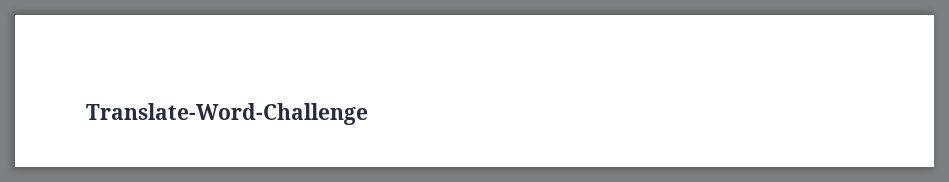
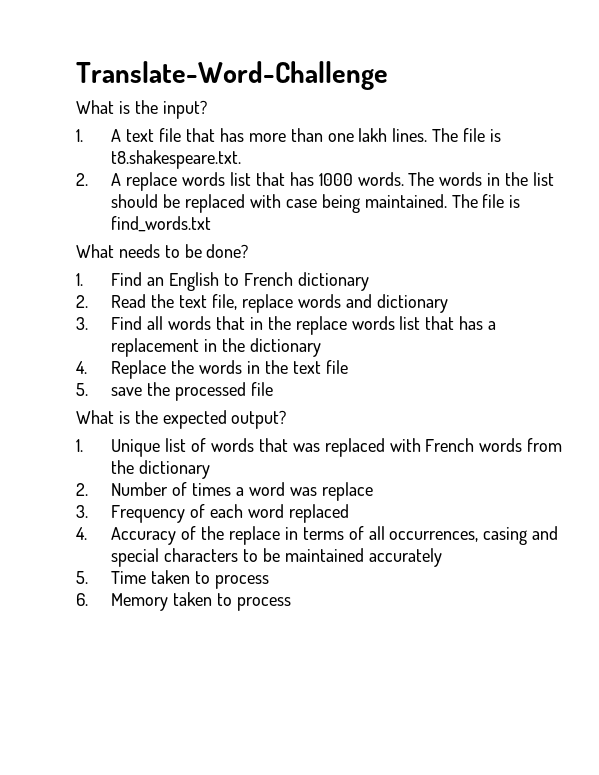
+ What is the input?
+ 1. A text file that has more than one lakh lines. The file is t8.shakespeare.txt.
+ 2. A replace words list that has 1000 words. The words in the list should be replaced with case being maintained. The file is find_words.txt
+ What needs to be done?
+ 1. Find an English to French dictionary
+ 2. Read the text file, replace words and dictionary
+ 3. Find all words that in the replace words list that has a replacement in the dictionary
+ 4. Replace the words in the text file
+ 5. save the processed file
+ What is the expected output?
+ 1. Unique list of words that was replaced with French words from the dictionary
+ 2. Number of times a word was replace
+ 3. Frequency of each word replaced
+ 4. Accuracy of the replace in terms of all occurrences, casing and special characters to be maintained accurately
+ 5. Time taken to process
+ 6. Memory taken to process

